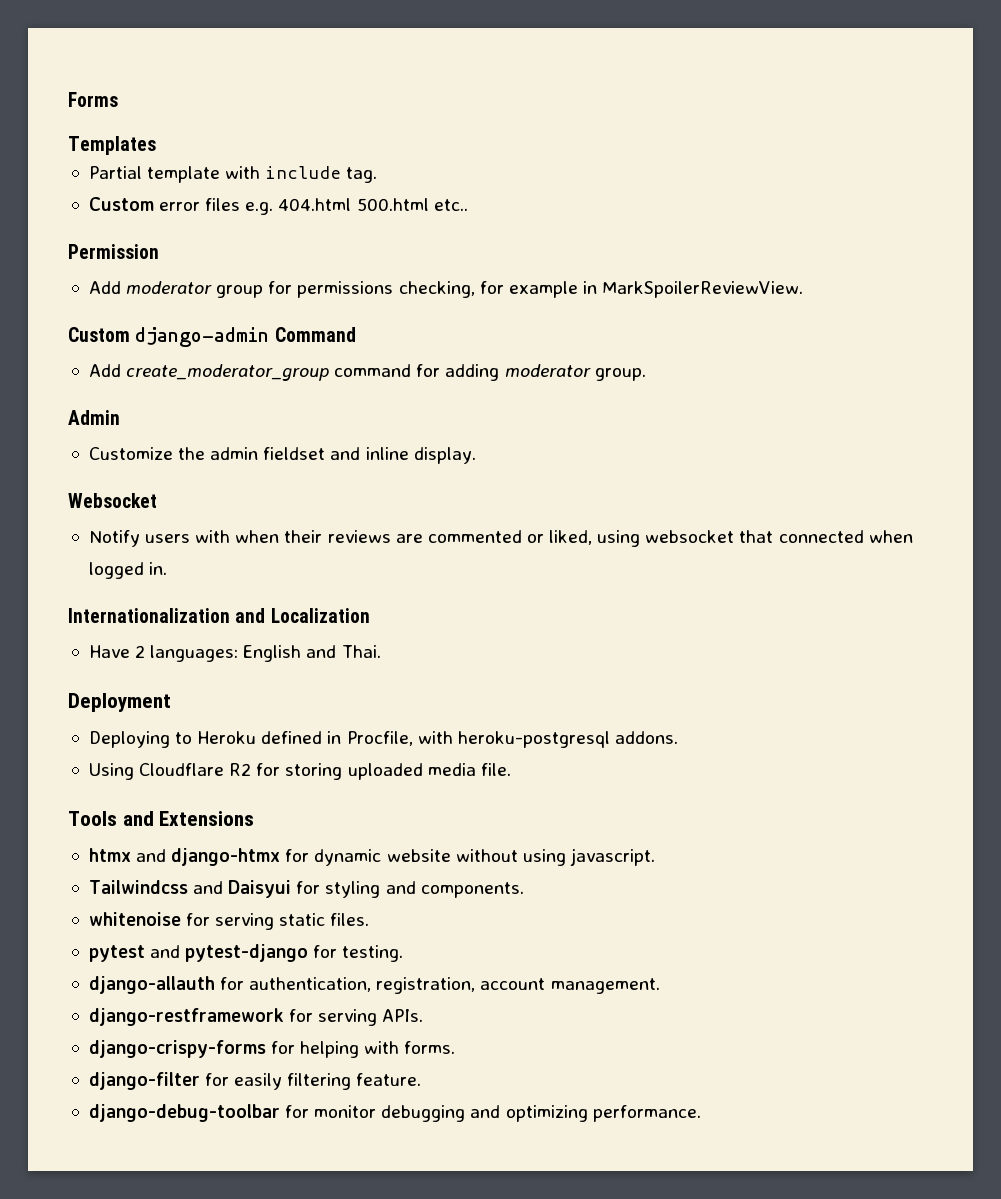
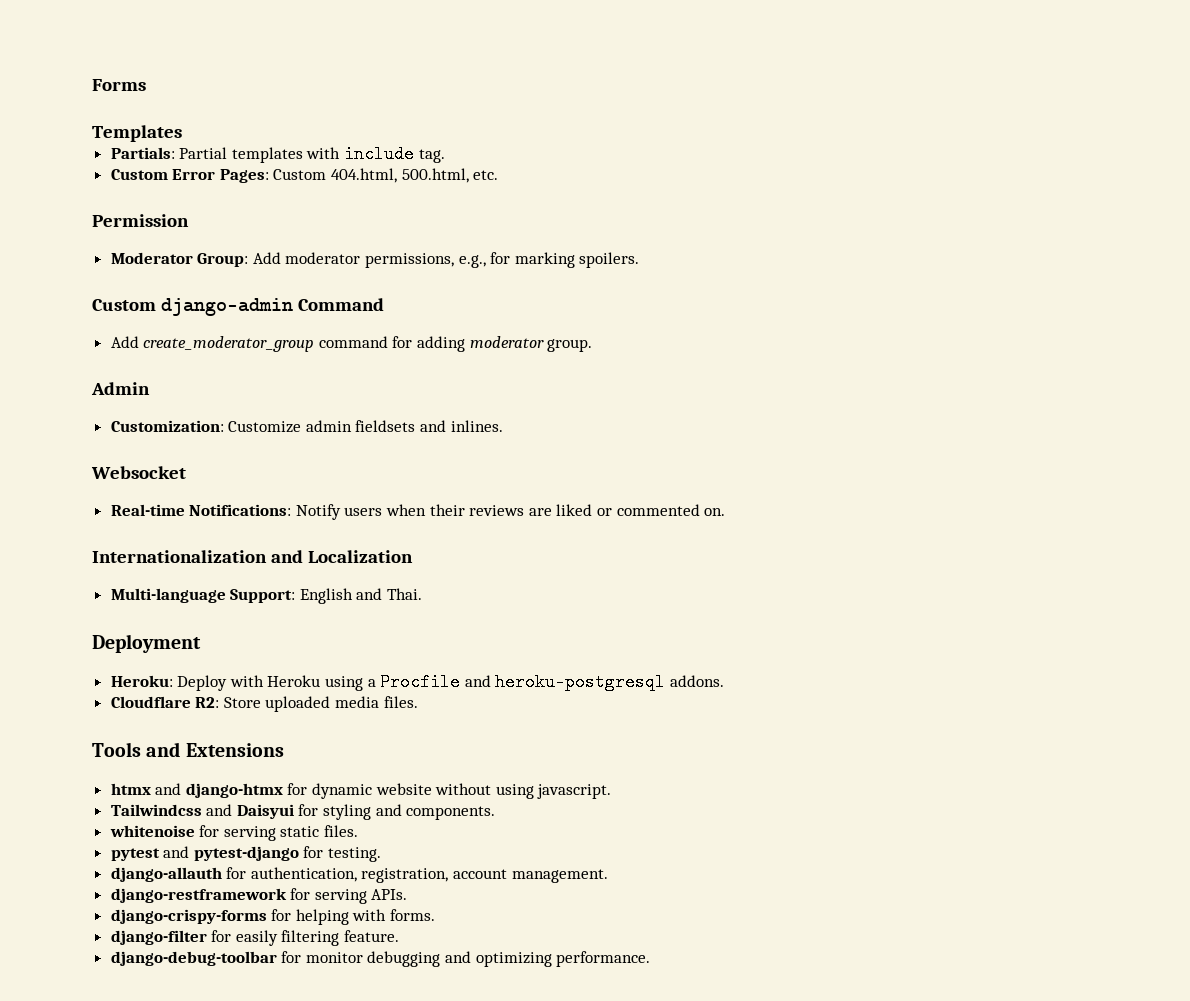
- Partial template with include tag.
+ Partials: Partial templates with include tag.
- Custom error files e.g. 404.html 500.html etc..
+ Custom Error Pages: Custom 404.html, 500.html, etc.
  Permission
- Add moderator group for permissions checking, for example in MarkSpoilerReviewView.
+ Moderator Group: Add moderator permissions, e.g., for marking spoilers.
- Customize the admin fieldset and inline display.
+ Customization: Customize admin fieldsets and inlines.
- Notify users with when their reviews are commented or liked, using websocket that connected when logged in.
+ Real-time Notifications: Notify users when their reviews are liked or commented on.
- Have 2 languages: English and Thai.
+ Multi-language Support: English and Thai.
- Deploying to Heroku defined in Procfile, with heroku-postgresql addons.
- Using Cloudflare R2 for storing uploaded media file.
+ Heroku: Deploy with Heroku using a Procfile and heroku-postgresql addons.
+ Cloudflare R2: Store uploaded media files.

